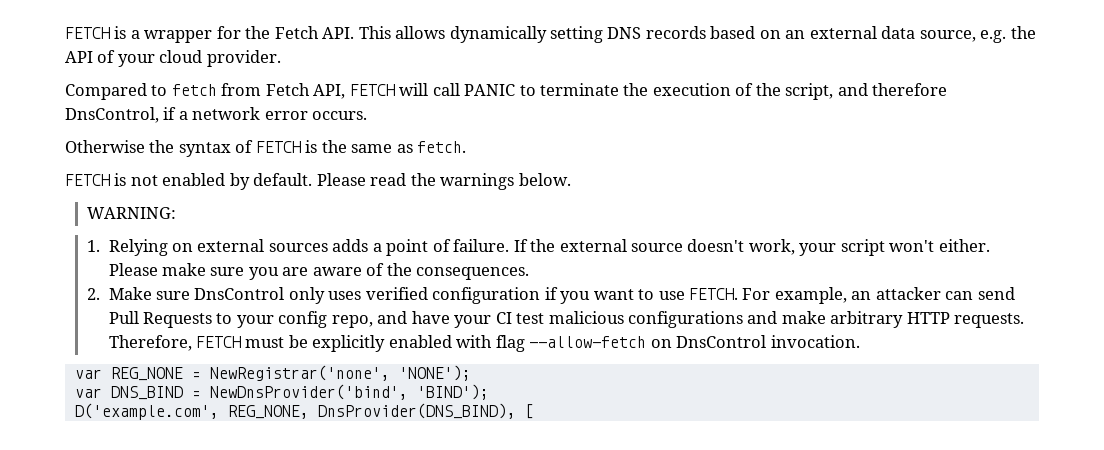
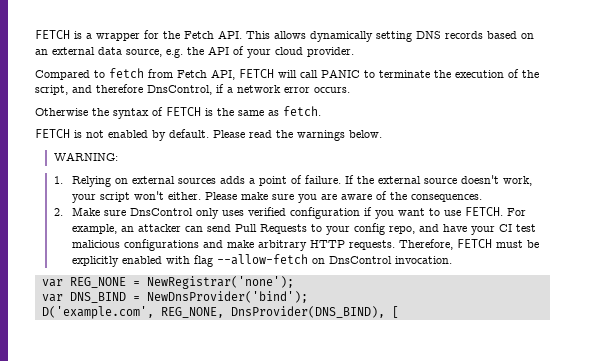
- var REG_NONE = NewRegistrar('none', 'NONE');
+ var REG_NONE = NewRegistrar('none');
- var DNS_BIND = NewDnsProvider('bind', 'BIND');
+ var DNS_BIND = NewDnsProvider('bind');

